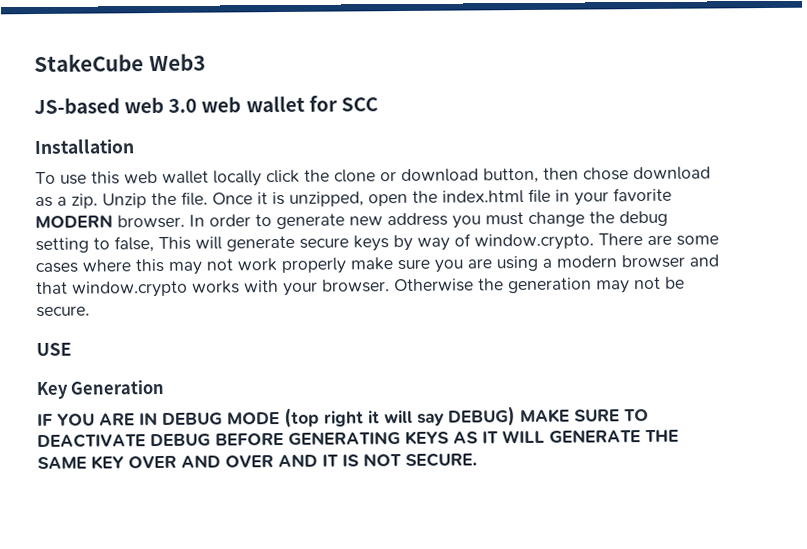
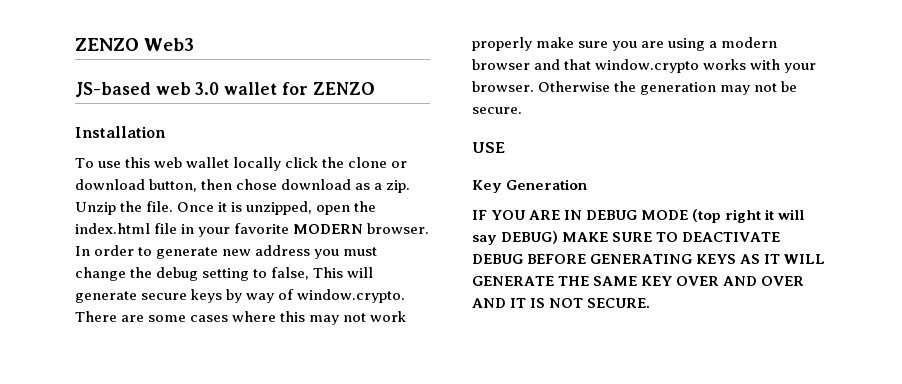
- StakeCube Web3
+ ZENZO Web3
- JS-based web 3.0 web wallet for SCC
+ JS-based web 3.0 wallet for ZENZO

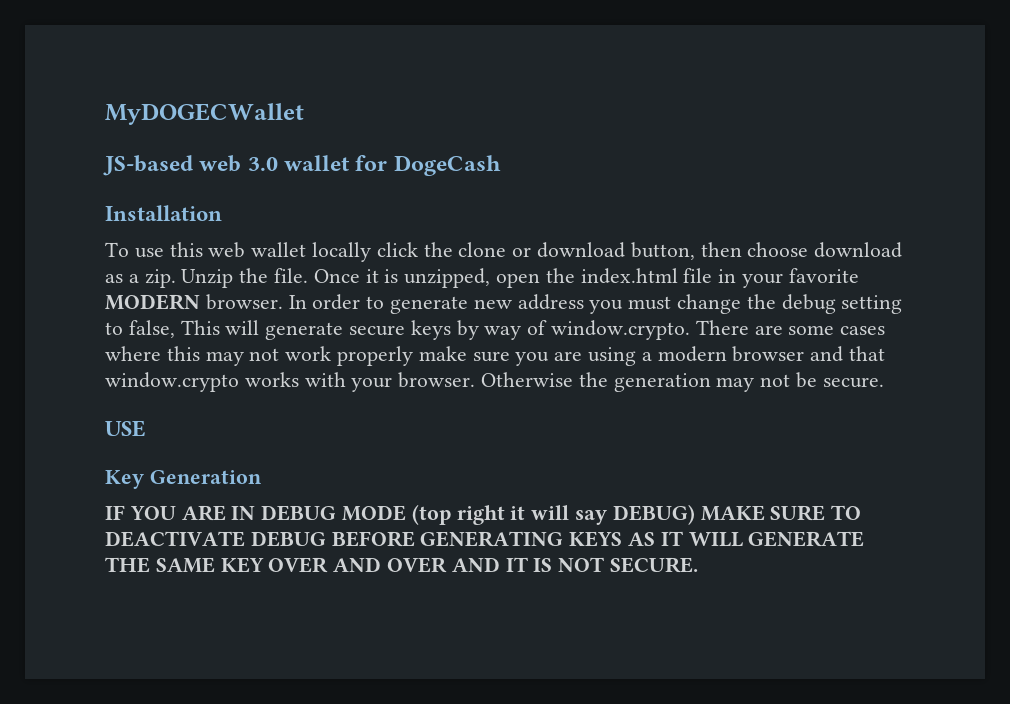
- ZENZO Web3
+ MyDOGECWallet
- JS-based web 3.0 wallet for ZENZO
+ JS-based web 3.0 wallet for DogeCash
- To use this web wallet locally click the clone or download button, then chose download as a zip.
+ To use this web wallet locally click the clone or download button, then choose download as a zip.

